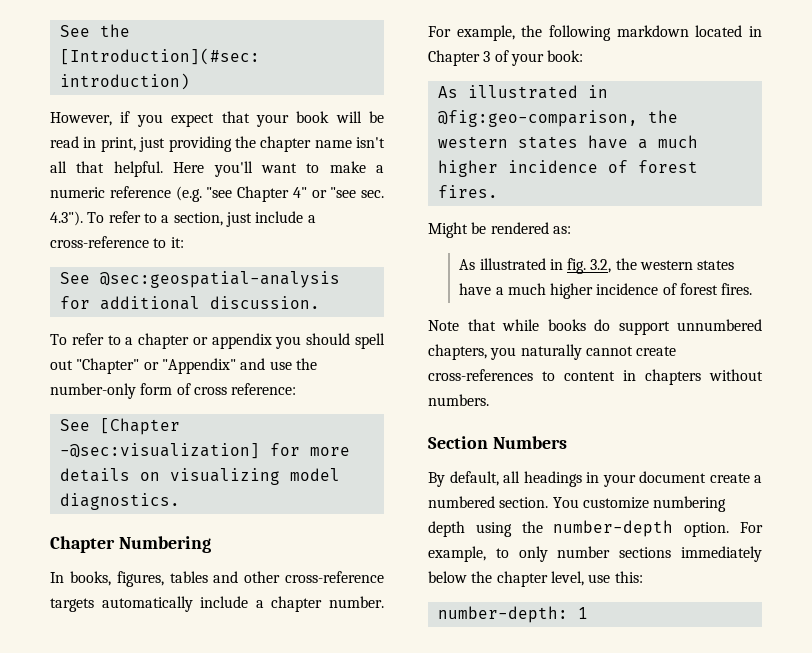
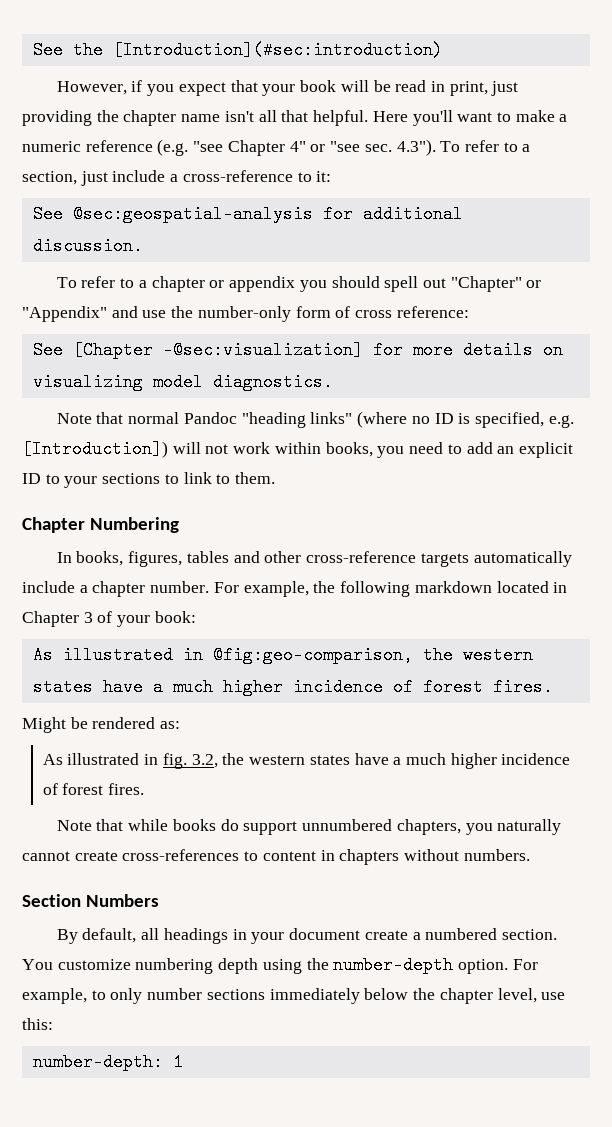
+ Note that normal Pandoc "heading links" (where no ID is specified, e.g. [Introduction]) will not work within books, you need to add an explicit ID to your sections to link to them.

